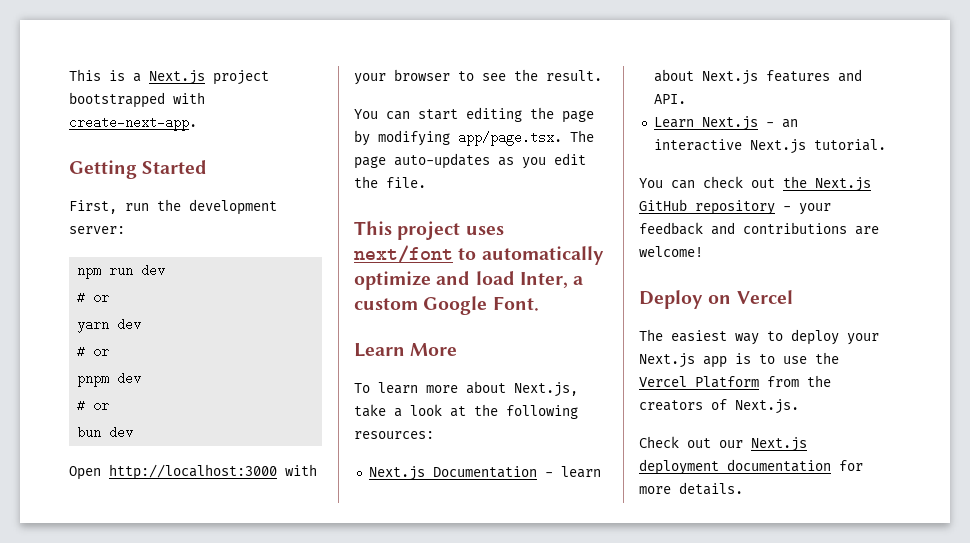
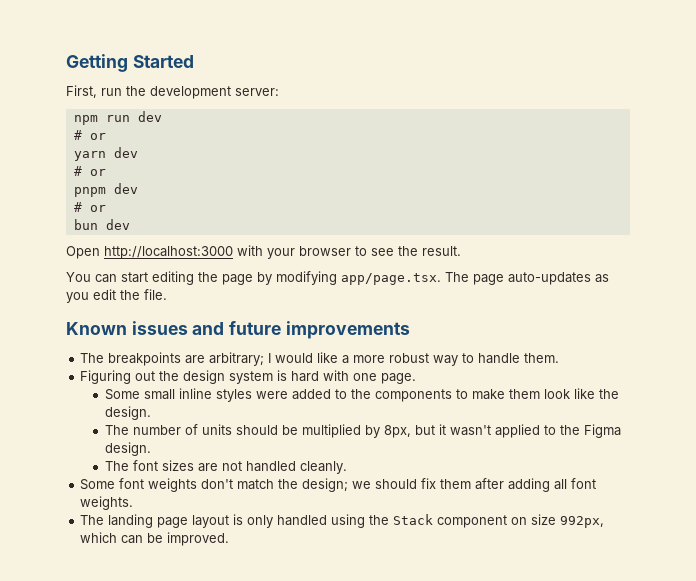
- This is a Next.js project bootstrapped with create-next-app.
- This project uses next/font to automatically optimize and load Inter, a custom Google Font.
- Learn More
- To learn more about Next.js, take a look at the following resources:
- Next.js Documentation - learn about Next.js features and API.
- Learn Next.js - an interactive Next.js tutorial.
- You can check out the Next.js GitHub repository - your feedback and contributions are welcome!
- Deploy on Vercel
- The easiest way to deploy your Next.js app is to use the Vercel Platform from the creators of Next.js.
- Check out our Next.js deployment documentation for more details.
+ Known issues and future improvements
+ The breakpoints are arbitrary; I would like a more robust way to handle them.
+ Figuring out the design system is hard with one page.
+ Some small inline styles were added to the components to make them look like the design.
+ The number of units should be multiplied by 8px, but it wasn't applied to the Figma design.
+ The font sizes are not handled cleanly.
+ Some font weights don't match the design; we should fix them after adding all font weights.
+ The landing page layout is only handled using the Stack component on size 992px, which can be improved.

